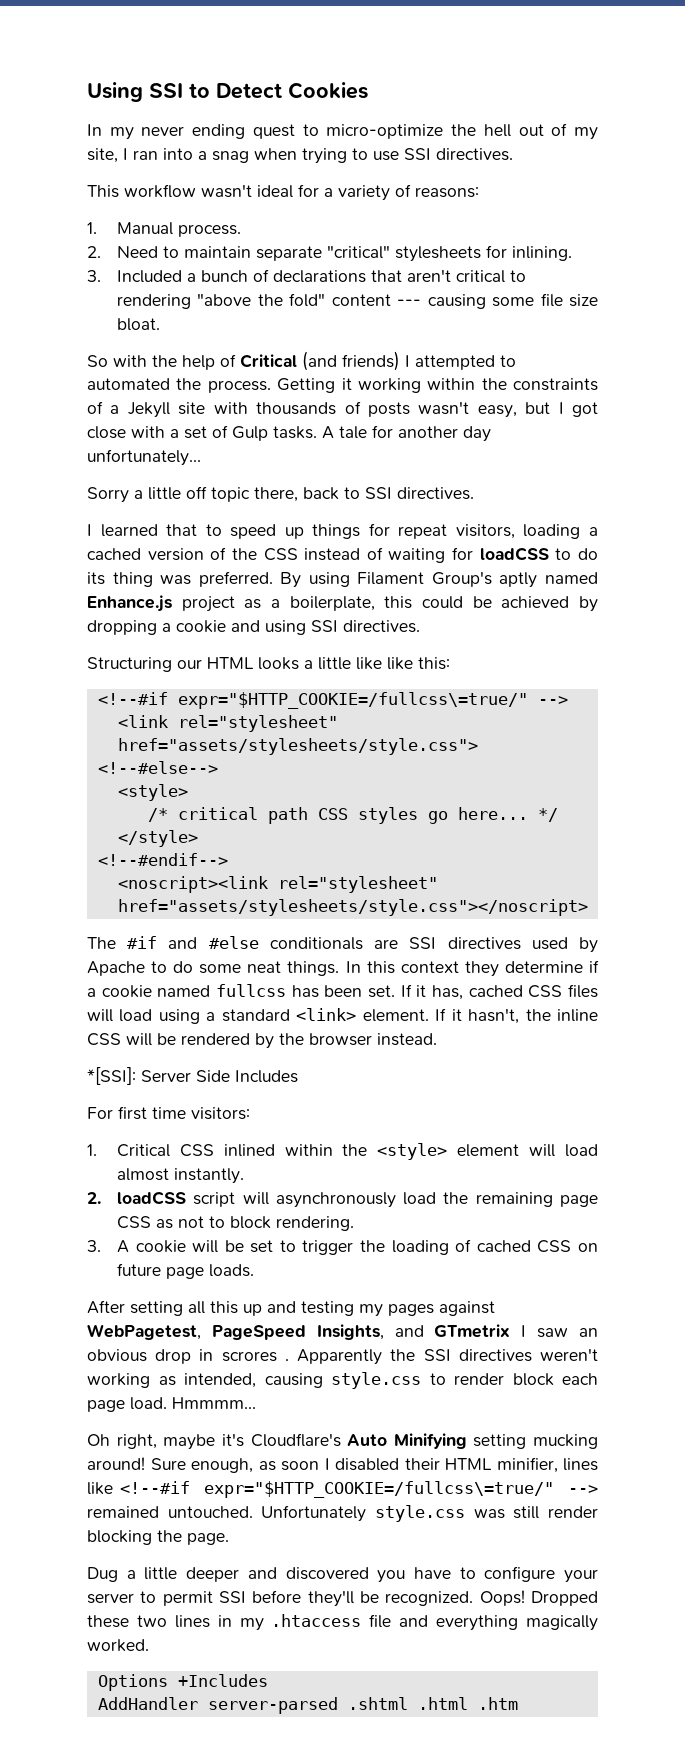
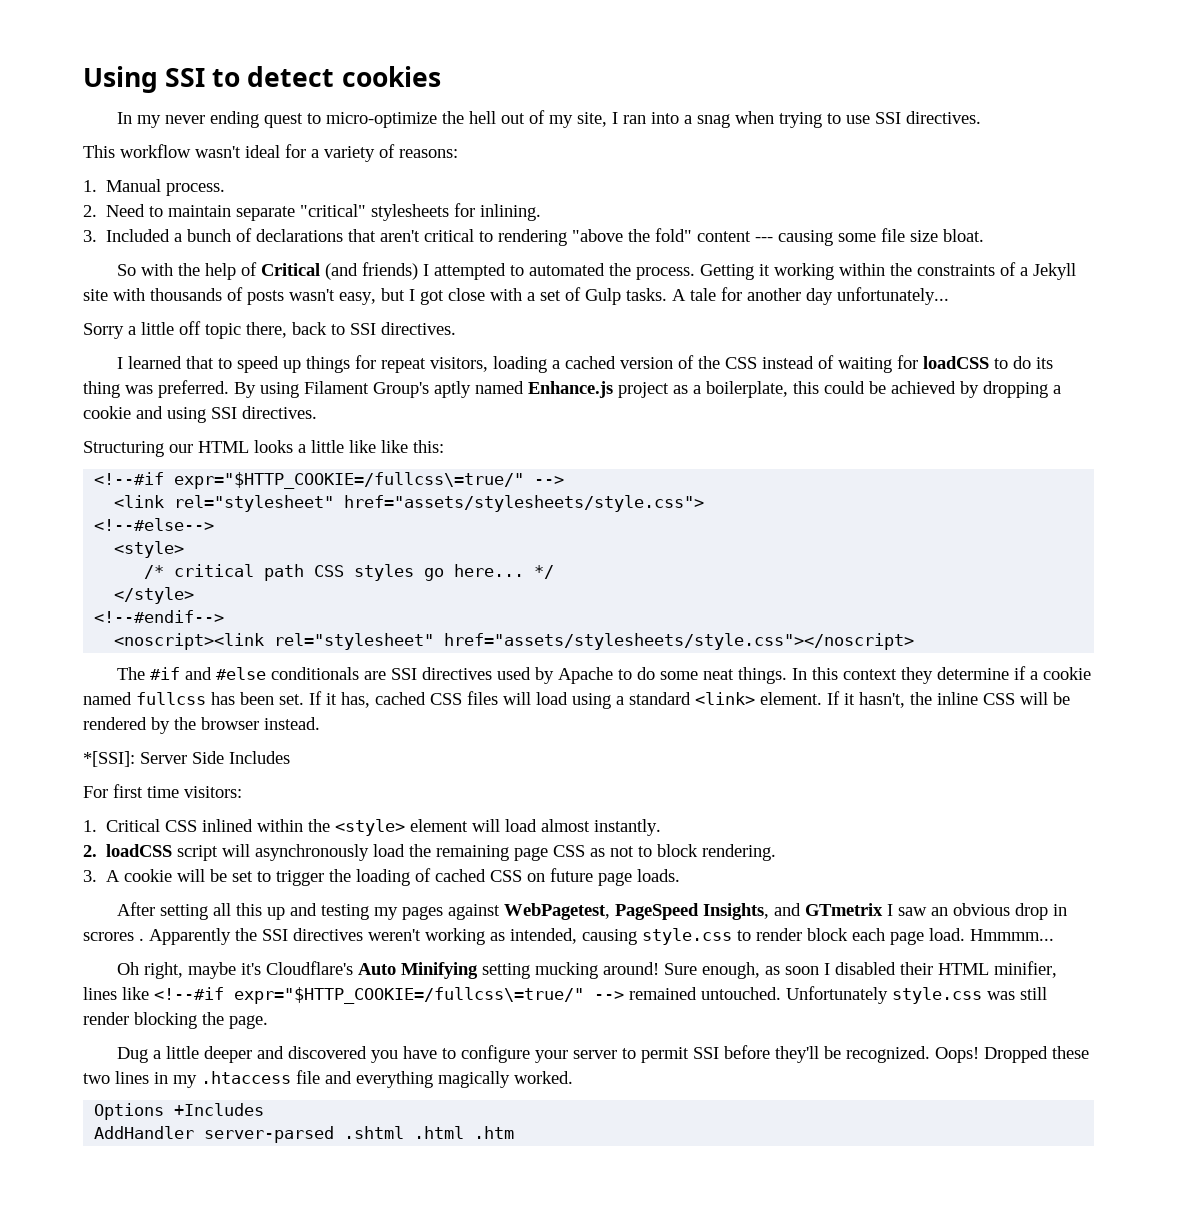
- Using SSI to Detect Cookies
+ Using SSI to detect cookies

